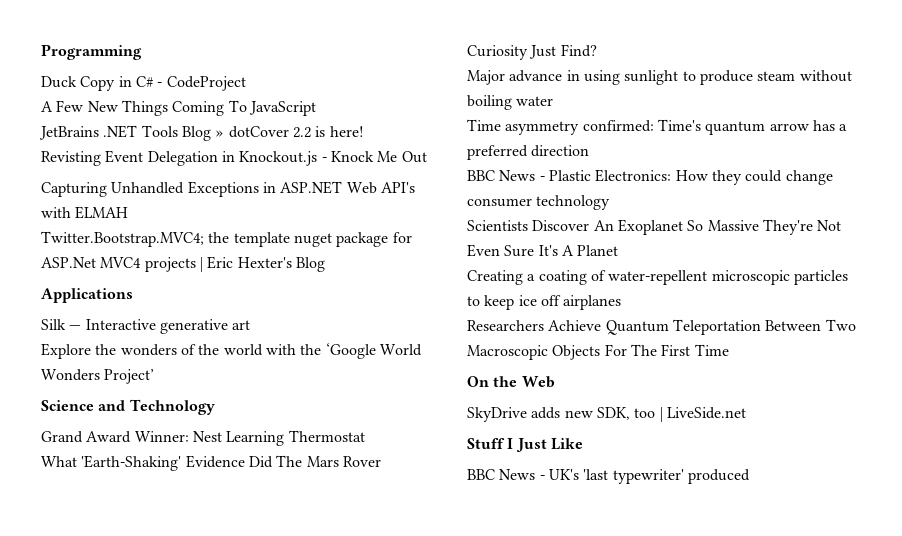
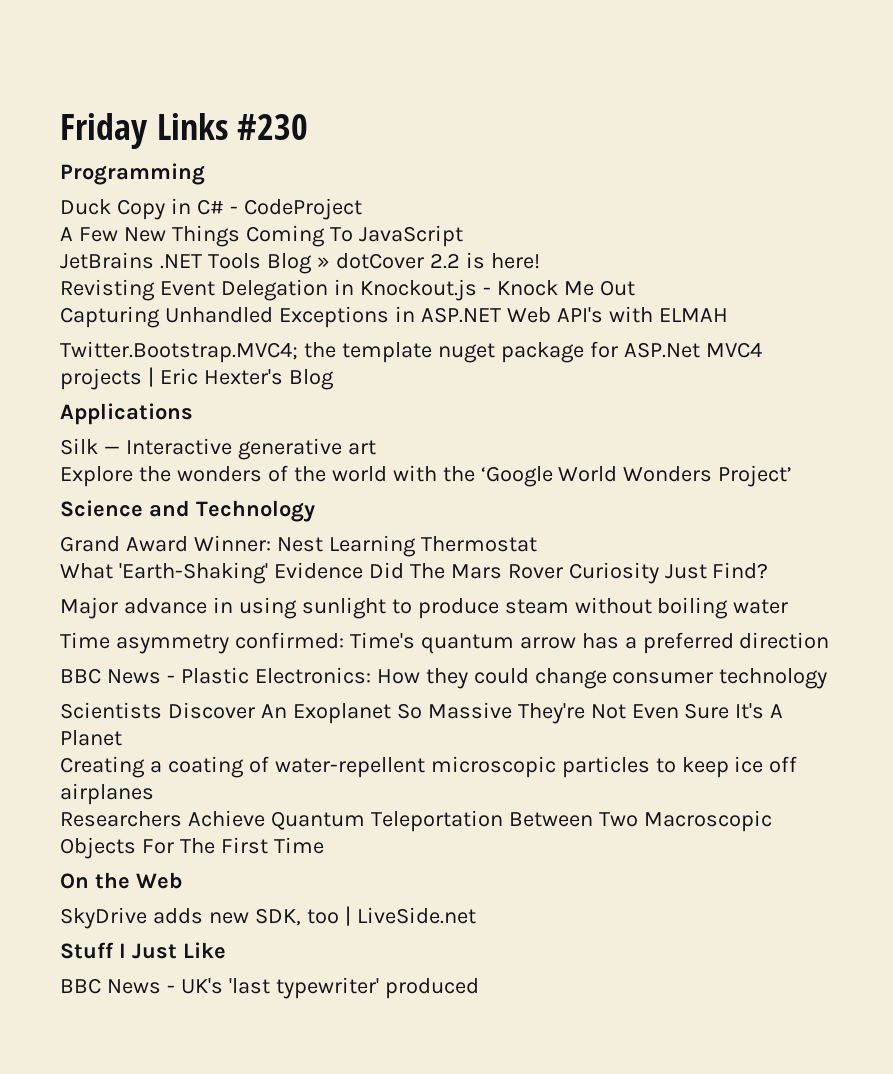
+ Friday Links #230

